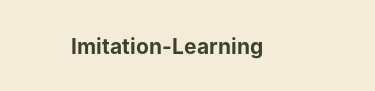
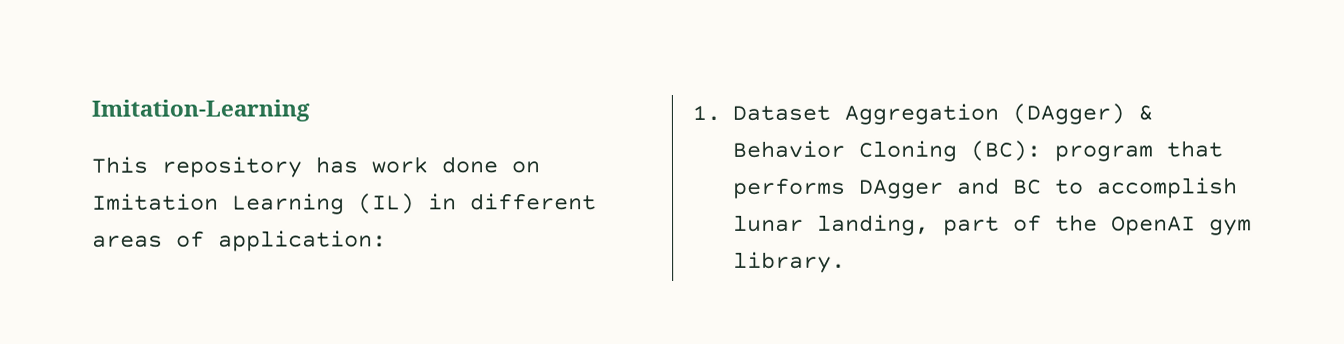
+ This repository has work done on Imitation Learning (IL) in different areas of application:
+ 1. Dataset Aggregation (DAgger) & Behavior Cloning (BC): program that performs DAgger and BC to accomplish lunar landing, part of the OpenAI gym library.

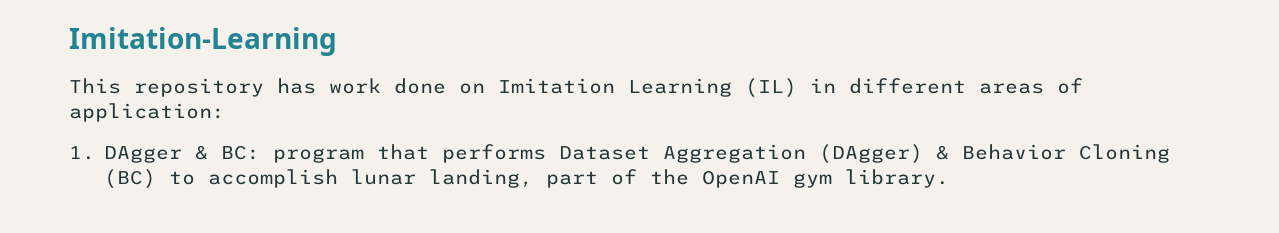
- 1. Dataset Aggregation (DAgger) & Behavior Cloning (BC): program that performs DAgger and BC to accomplish lunar landing, part of the OpenAI gym library.
+ 1. DAgger & BC: program that performs Dataset Aggregation (DAgger) & Behavior Cloning (BC) to accomplish lunar landing, part of the OpenAI gym library.

